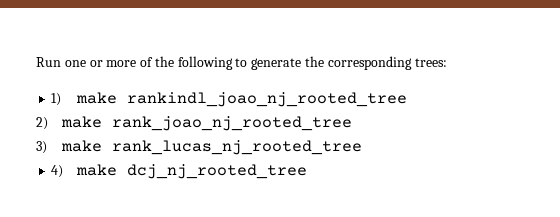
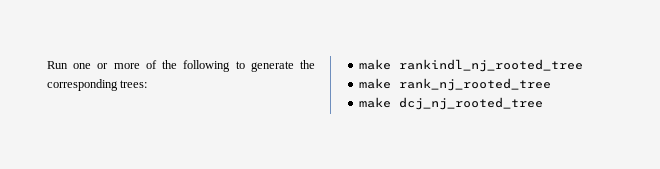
- 1) make rankindl_joao_nj_rooted_tree
- 2) make rank_joao_nj_rooted_tree
- 3) make rank_lucas_nj_rooted_tree
- 4) make dcj_nj_rooted_tree
+ make rankindl_nj_rooted_tree
+ make rank_nj_rooted_tree
+ make dcj_nj_rooted_tree

